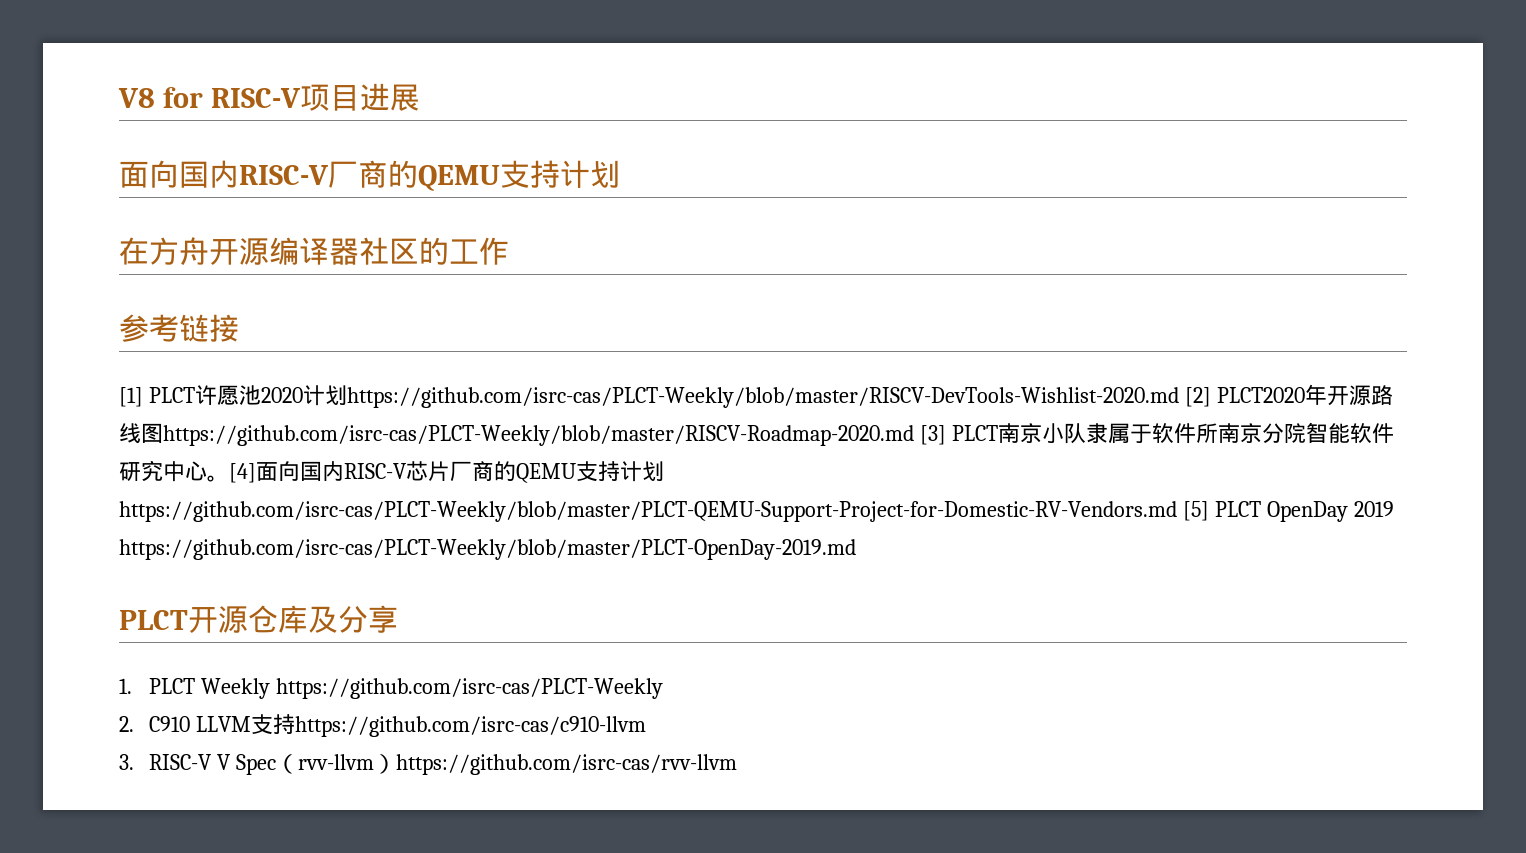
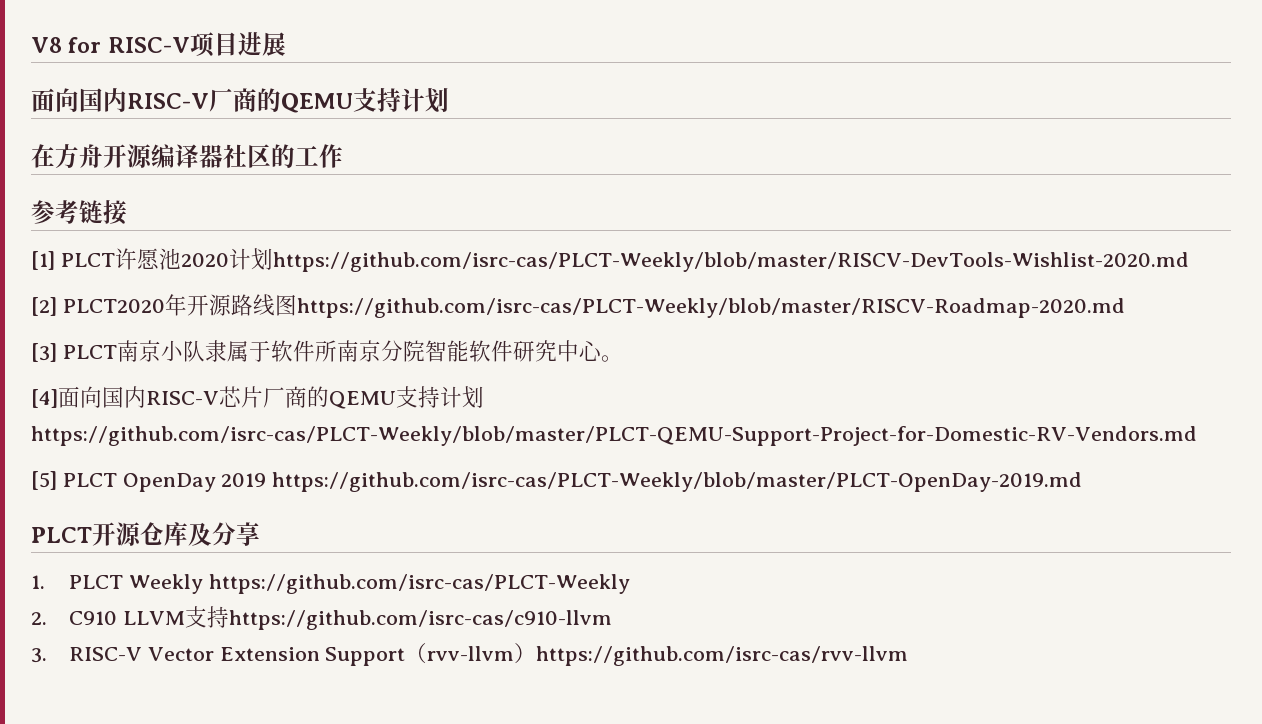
- [1] PLCT许愿池2020计划https://github.com/isrc-cas/PLCT-Weekly/blob/master/RISCV-DevTools-Wishlist-2020.md [2] PLCT2020年开源路线图https://github.com/isrc-cas/PLCT-Weekly/blob/master/RISCV-Roadmap-2020.md [3] PLCT南京小队隶属于软件所南京分院智能软件研究中心。[4]面向国内RISC-V芯片厂商的QEMU支持计划https://github.com/isrc-cas/PLCT-Weekly/blob/master/PLCT-QEMU-Support-Project-for-Domestic-RV-Vendors.md [5] PLCT OpenDay 2019 https://github.com/isrc-cas/PLCT-Weekly/blob/master/PLCT-OpenDay-2019.md
+ [1] PLCT许愿池2020计划https://github.com/isrc-cas/PLCT-Weekly/blob/master/RISCV-DevTools-Wishlist-2020.md
+ [2] PLCT2020年开源路线图https://github.com/isrc-cas/PLCT-Weekly/blob/master/RISCV-Roadmap-2020.md
+ [3] PLCT南京小队隶属于软件所南京分院智能软件研究中心。
+ [4]面向国内RISC-V芯片厂商的QEMU支持计划https://github.com/isrc-cas/PLCT-Weekly/blob/master/PLCT-QEMU-Support-Project-for-Domestic-RV-Vendors.md
+ [5] PLCT OpenDay 2019 https://github.com/isrc-cas/PLCT-Weekly/blob/master/PLCT-OpenDay-2019.md
- 3. RISC-V V Spec（rvv-llvm）https://github.com/isrc-cas/rvv-llvm
+ 3. RISC-V Vector Extension Support（rvv-llvm）https://github.com/isrc-cas/rvv-llvm

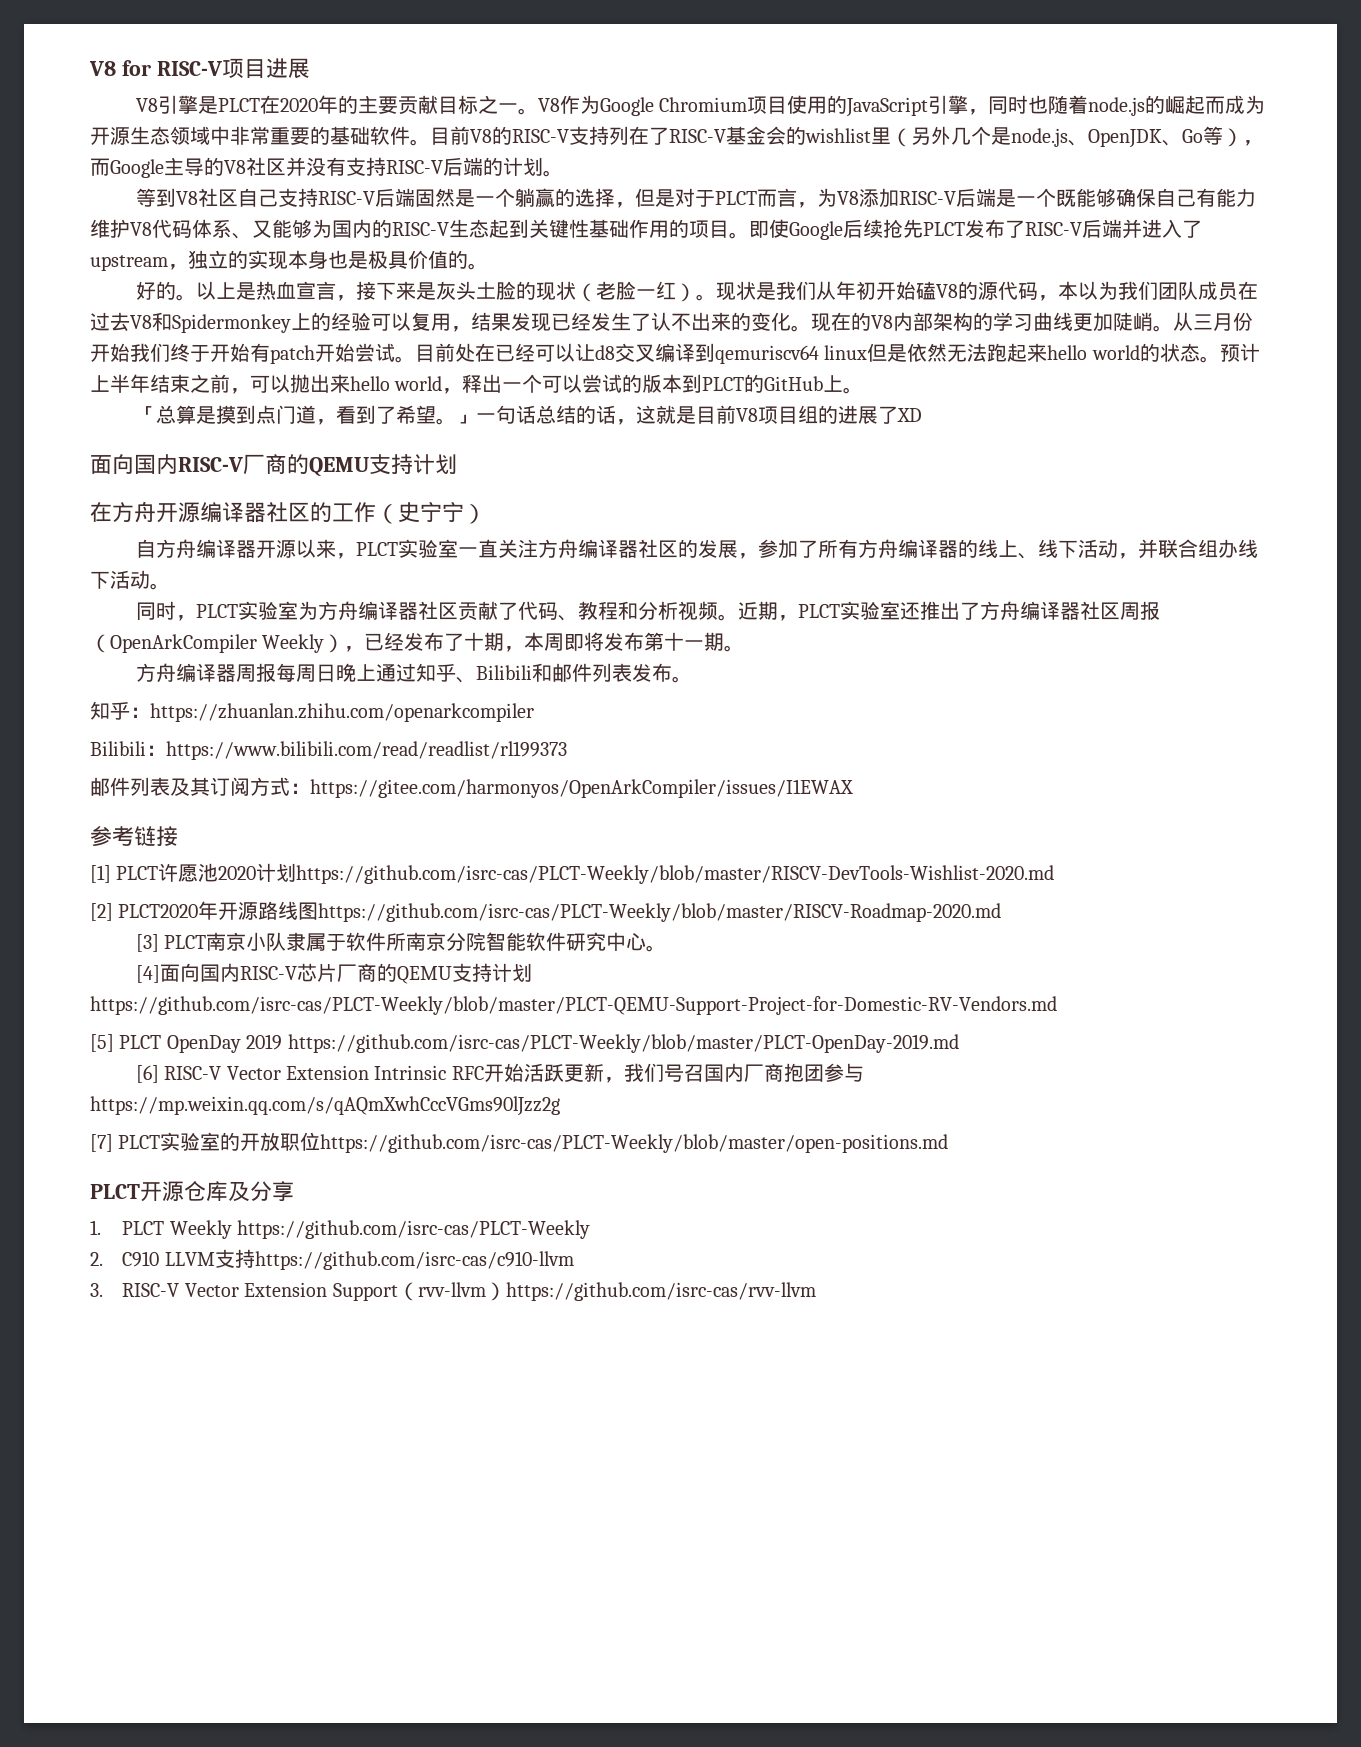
+ V8引擎是PLCT在2020年的主要贡献目标之一。V8作为Google Chromium项目使用的JavaScript引擎，同时也随着node.js的崛起而成为开源生态领域中非常重要的基础软件。目前V8的RISC-V支持列在了RISC-V基金会的wishlist里（另外几个是node.js、OpenJDK、Go等），而Google主导的V8社区并没有支持RISC-V后端的计划。
+ 等到V8社区自己支持RISC-V后端固然是一个躺赢的选择，但是对于PLCT而言，为V8添加RISC-V后端是一个既能够确保自己有能力维护V8代码体系、又能够为国内的RISC-V生态起到关键性基础作用的项目。即使Google后续抢先PLCT发布了RISC-V后端并进入了upstream，独立的实现本身也是极具价值的。
+ 好的。以上是热血宣言，接下来是灰头土脸的现状（老脸一红）。现状是我们从年初开始磕V8的源代码，本以为我们团队成员在过去V8和Spidermonkey上的经验可以复用，结果发现已经发生了认不出来的变化。现在的V8内部架构的学习曲线更加陡峭。从三月份开始我们终于开始有patch开始尝试。目前处在已经可以让d8交叉编译到qemuriscv64 linux但是依然无法跑起来hello world的状态。预计上半年结束之前，可以抛出来hello world，释出一个可以尝试的版本到PLCT的GitHub上。
+ 「总算是摸到点门道，看到了希望。」一句话总结的话，这就是目前V8项目组的进展了XD
- 在方舟开源编译器社区的工作
+ 在方舟开源编译器社区的工作（史宁宁）
+ 自方舟编译器开源以来，PLCT实验室一直关注方舟编译器社区的发展，参加了所有方舟编译器的线上、线下活动，并联合组办线下活动。
+ 同时，PLCT实验室为方舟编译器社区贡献了代码、教程和分析视频。近期，PLCT实验室还推出了方舟编译器社区周报（OpenArkCompiler Weekly），已经发布了十期，本周即将发布第十一期。
+ 方舟编译器周报每周日晚上通过知乎、Bilibili和邮件列表发布。
+ 知乎：https://zhuanlan.zhihu.com/openarkcompiler
+ Bilibili：https://www.bilibili.com/read/readlist/rl199373
+ 邮件列表及其订阅方式：https://gitee.com/harmonyos/OpenArkCompiler/issues/I1EWAX
+ [6] RISC-V Vector Extension Intrinsic RFC开始活跃更新，我们号召国内厂商抱团参与https://mp.weixin.qq.com/s/qAQmXwhCccVGms90lJzz2g
+ [7] PLCT实验室的开放职位https://github.com/isrc-cas/PLCT-Weekly/blob/master/open-positions.md

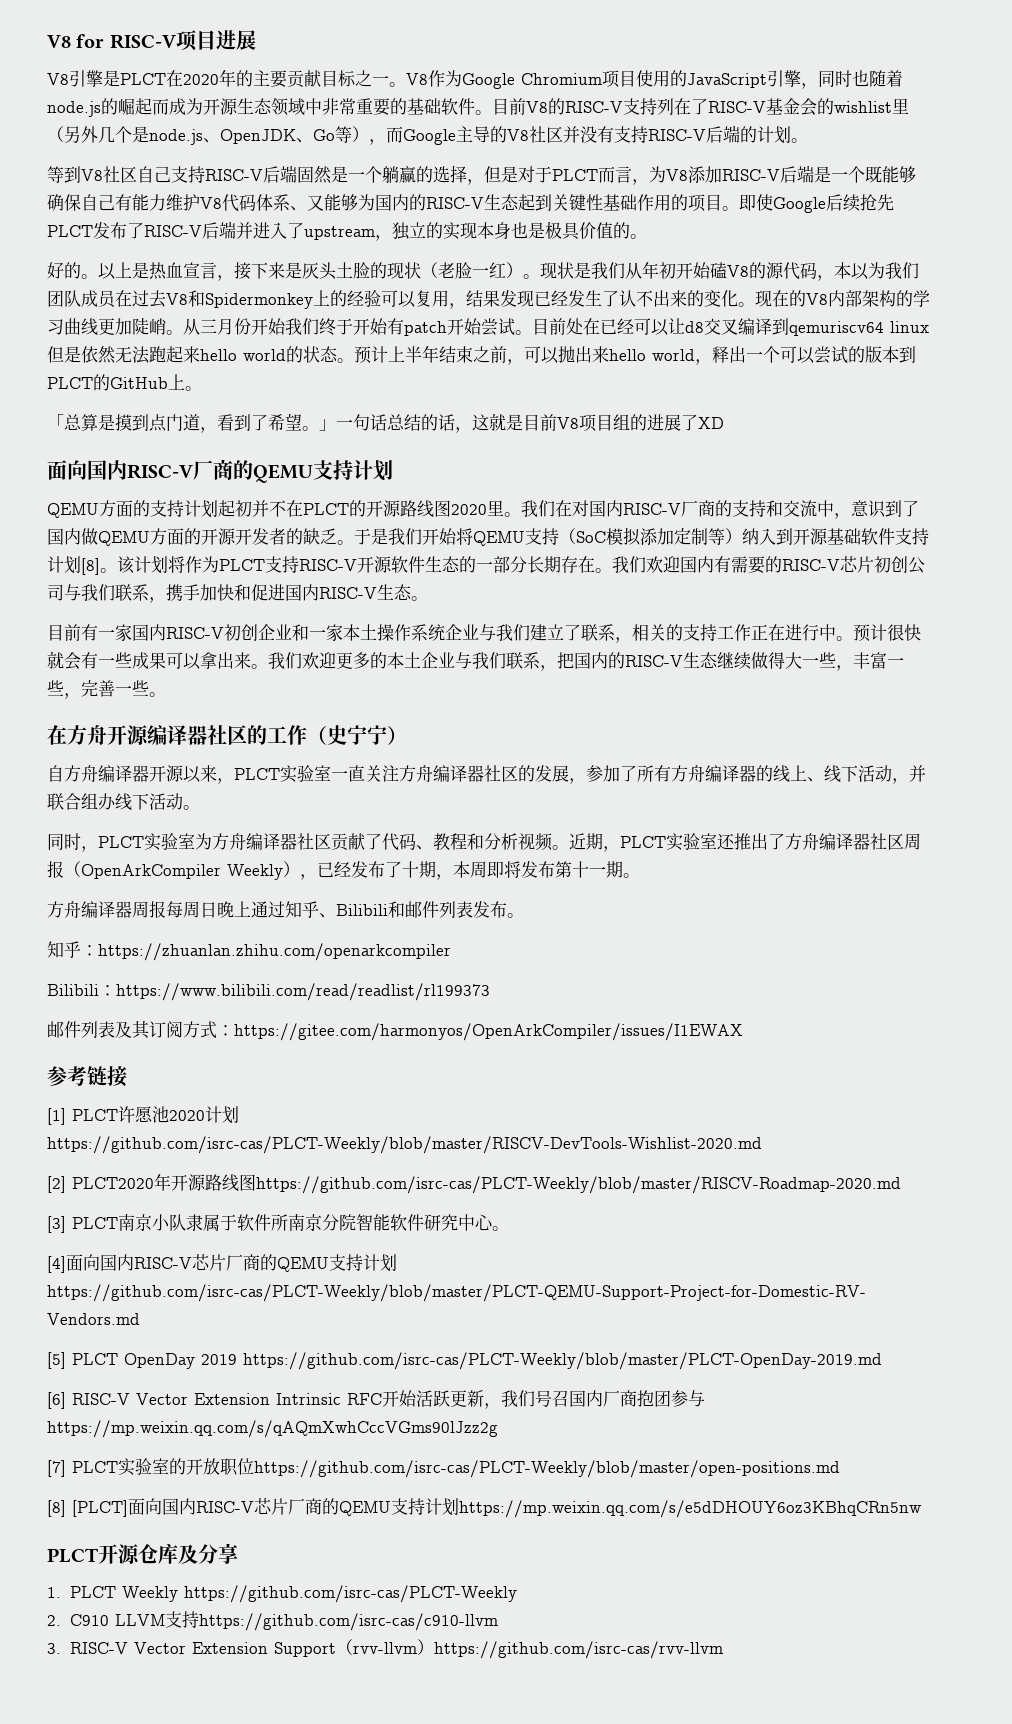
+ QEMU方面的支持计划起初并不在PLCT的开源路线图2020里。我们在对国内RISC-V厂商的支持和交流中，意识到了国内做QEMU方面的开源开发者的缺乏。于是我们开始将QEMU支持（SoC模拟添加定制等）纳入到开源基础软件支持计划[8]。该计划将作为PLCT支持RISC-V开源软件生态的一部分长期存在。我们欢迎国内有需要的RISC-V芯片初创公司与我们联系，携手加快和促进国内RISC-V生态。
+ 目前有一家国内RISC-V初创企业和一家本土操作系统企业与我们建立了联系，相关的支持工作正在进行中。预计很快就会有一些成果可以拿出来。我们欢迎更多的本土企业与我们联系，把国内的RISC-V生态继续做得大一些，丰富一些，完善一些。
+ [8] [PLCT]面向国内RISC-V芯片厂商的QEMU支持计划https://mp.weixin.qq.com/s/e5dDHOUY6oz3KBhqCRn5nw

